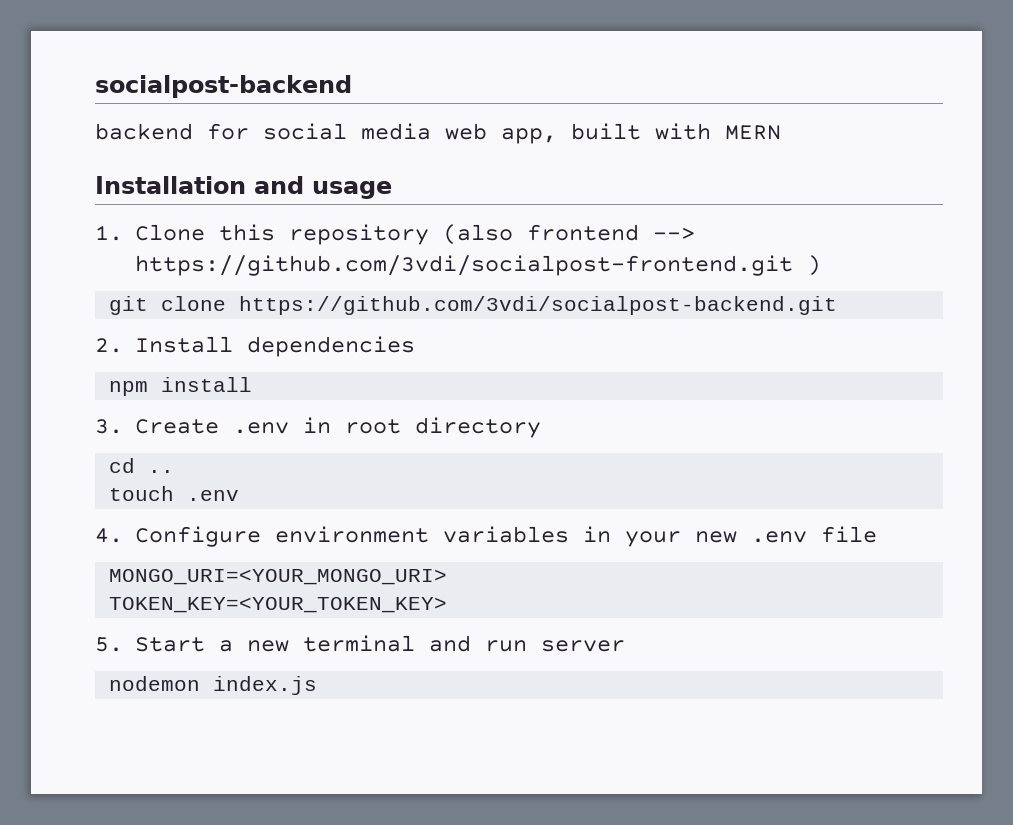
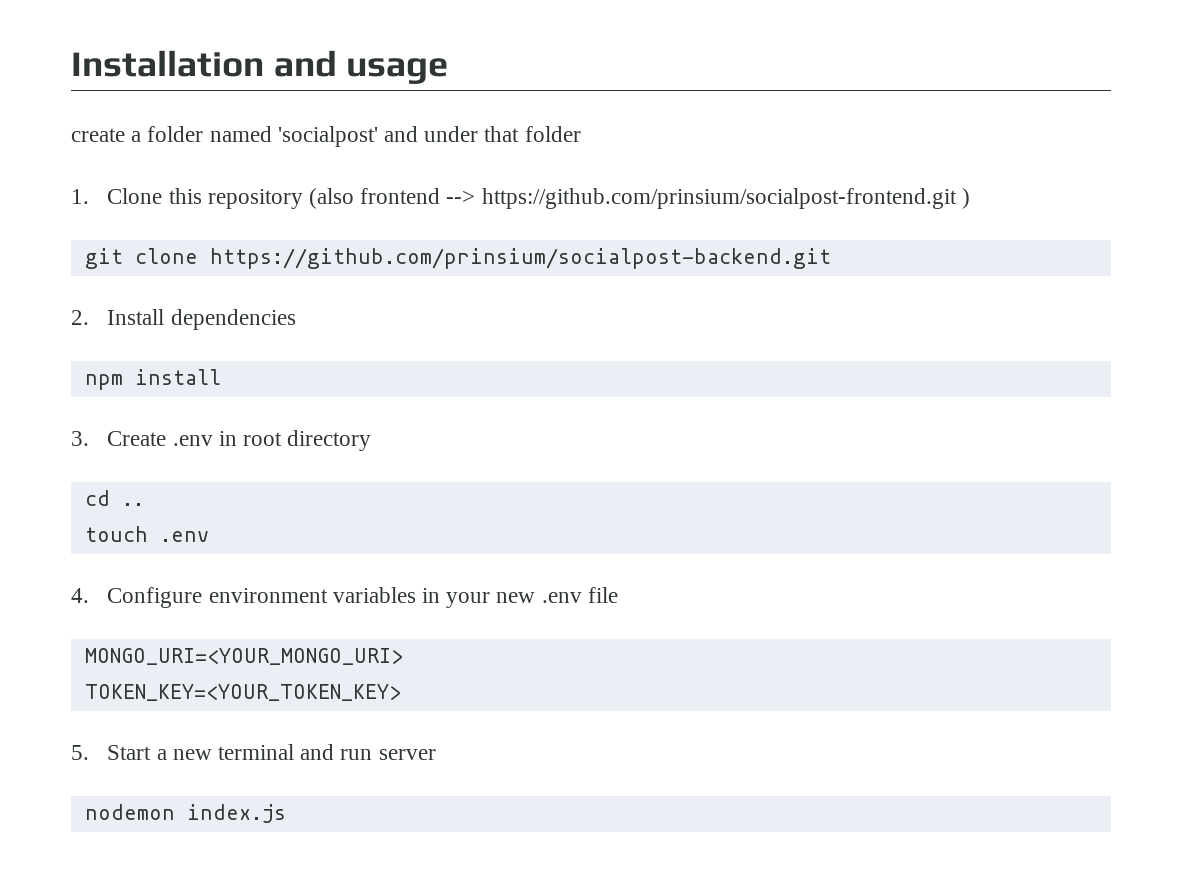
- socialpost-backend
- backend for social media web app, built with MERN
  Installation and usage
+ create a folder named 'socialpost' and under that folder
- 1. Clone this repository (also frontend --> https://github.com/3vdi/socialpost-frontend.git )
+ 1. Clone this repository (also frontend --> https://github.com/prinsium/socialpost-frontend.git )
- git clone https://github.com/3vdi/socialpost-backend.git
+ git clone https://github.com/prinsium/socialpost-backend.git

